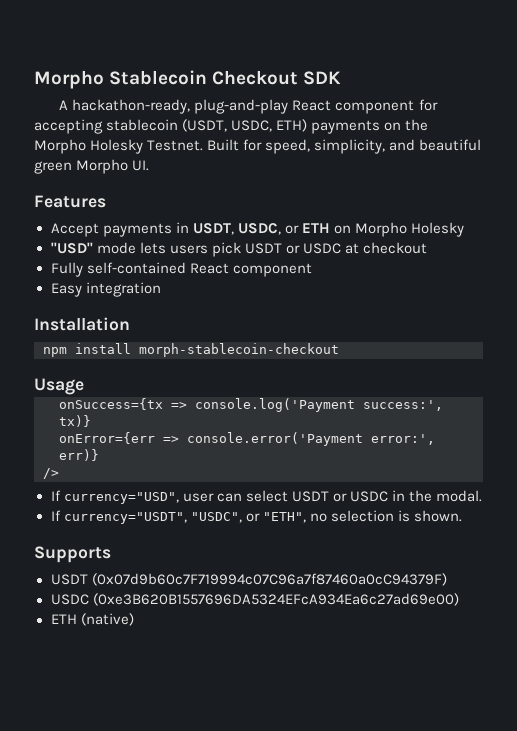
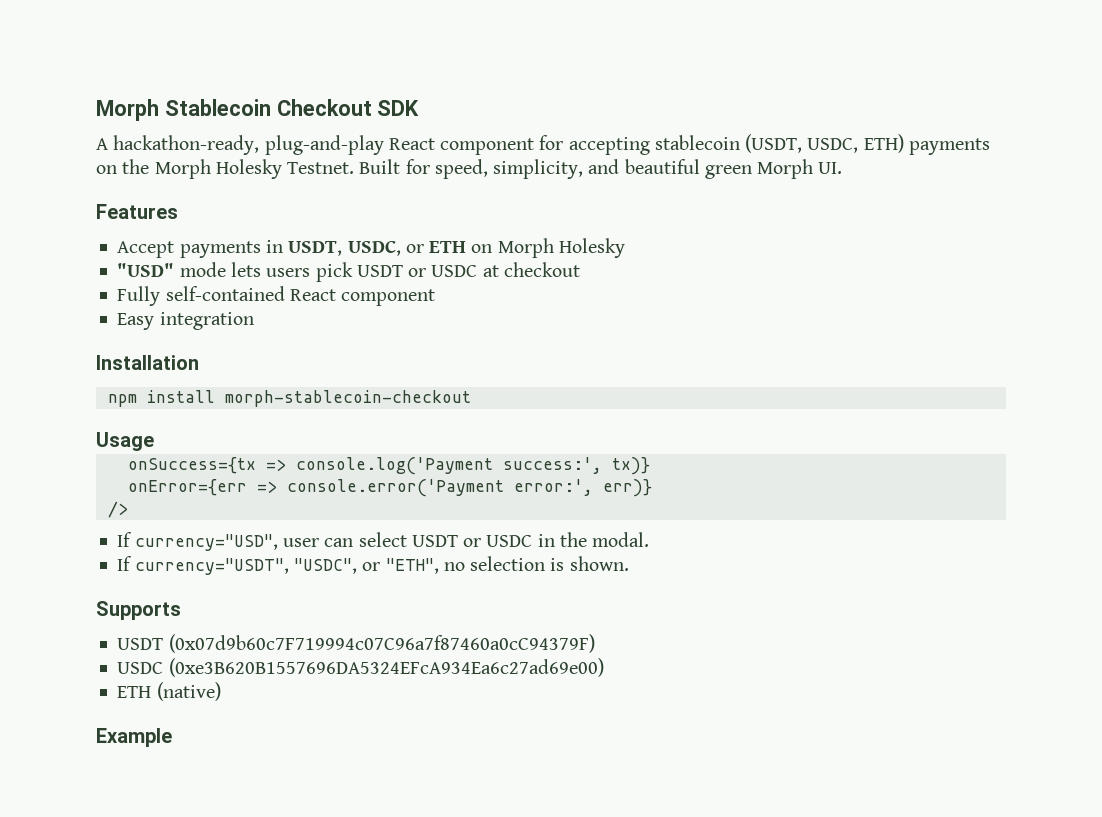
- Morpho Stablecoin Checkout SDK
+ Morph Stablecoin Checkout SDK
- A hackathon-ready, plug-and-play React component for accepting stablecoin (USDT, USDC, ETH) payments on the Morpho Holesky Testnet.
+ A hackathon-ready, plug-and-play React component for accepting stablecoin (USDT, USDC, ETH) payments on the Morph Holesky Testnet.
- Built for speed, simplicity, and beautiful green Morpho UI.
+ Built for speed, simplicity, and beautiful green Morph UI.
- Accept payments in USDT, USDC, or ETH on Morpho Holesky
+ Accept payments in USDT, USDC, or ETH on Morph Holesky
+ Example

